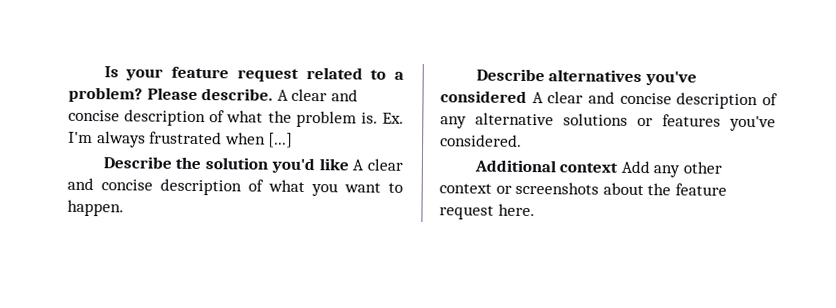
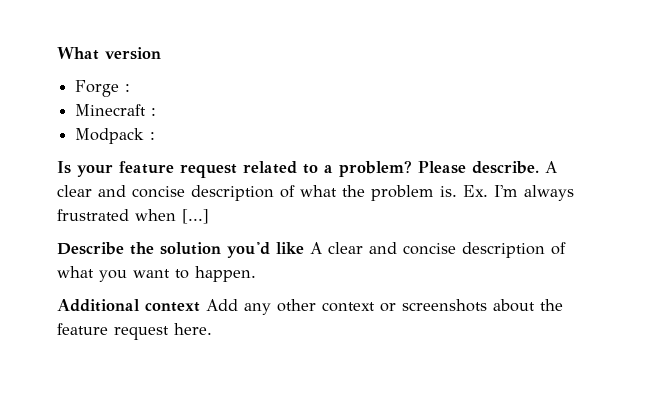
+ What version
+ Forge :
+ Minecraft :
+ Modpack :
- Describe alternatives you've considered A clear and concise description of any alternative solutions or features you've considered.

